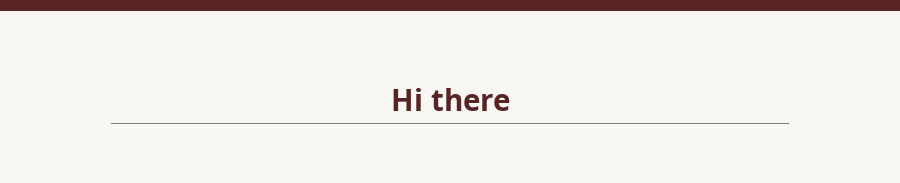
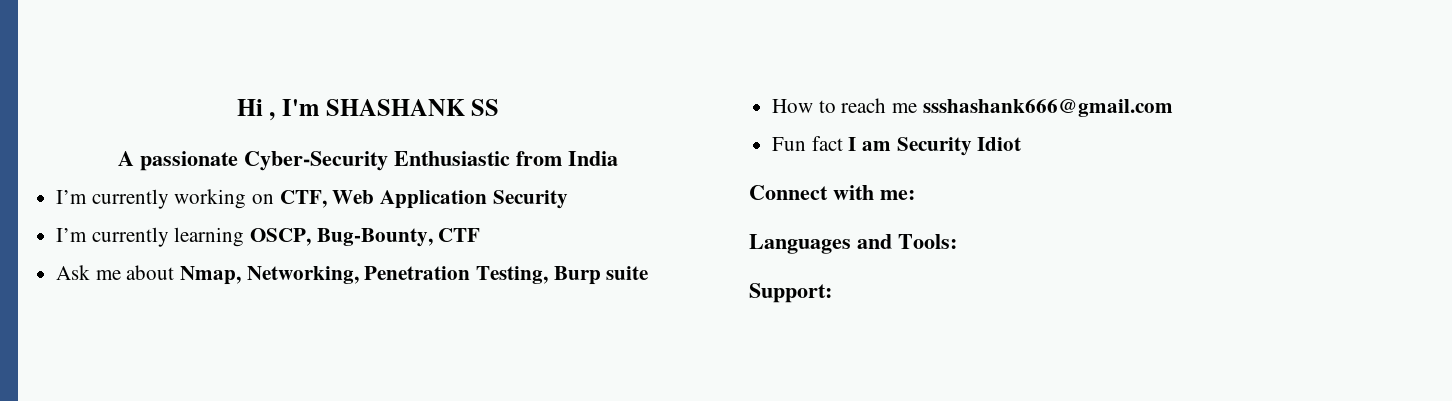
- Hi there
+ Hi , I'm SHASHANK SS
+ A passionate Cyber-Security Enthusiastic from India
+ I’m currently working on CTF, Web Application Security
+ I’m currently learning OSCP, Bug-Bounty, CTF
+ Ask me about Nmap, Networking, Penetration Testing, Burp suite
+ How to reach me ssshashank666@gmail.com
+ Fun fact I am Security Idiot
+ Connect with me:
+ Languages and Tools:
+ Support:

